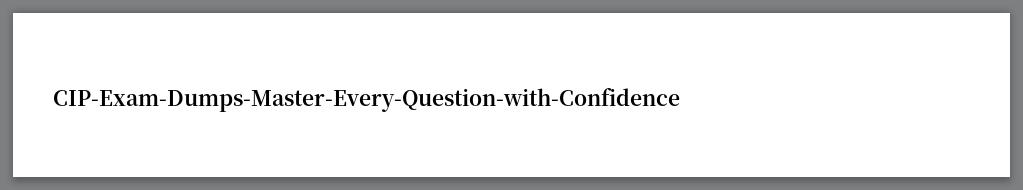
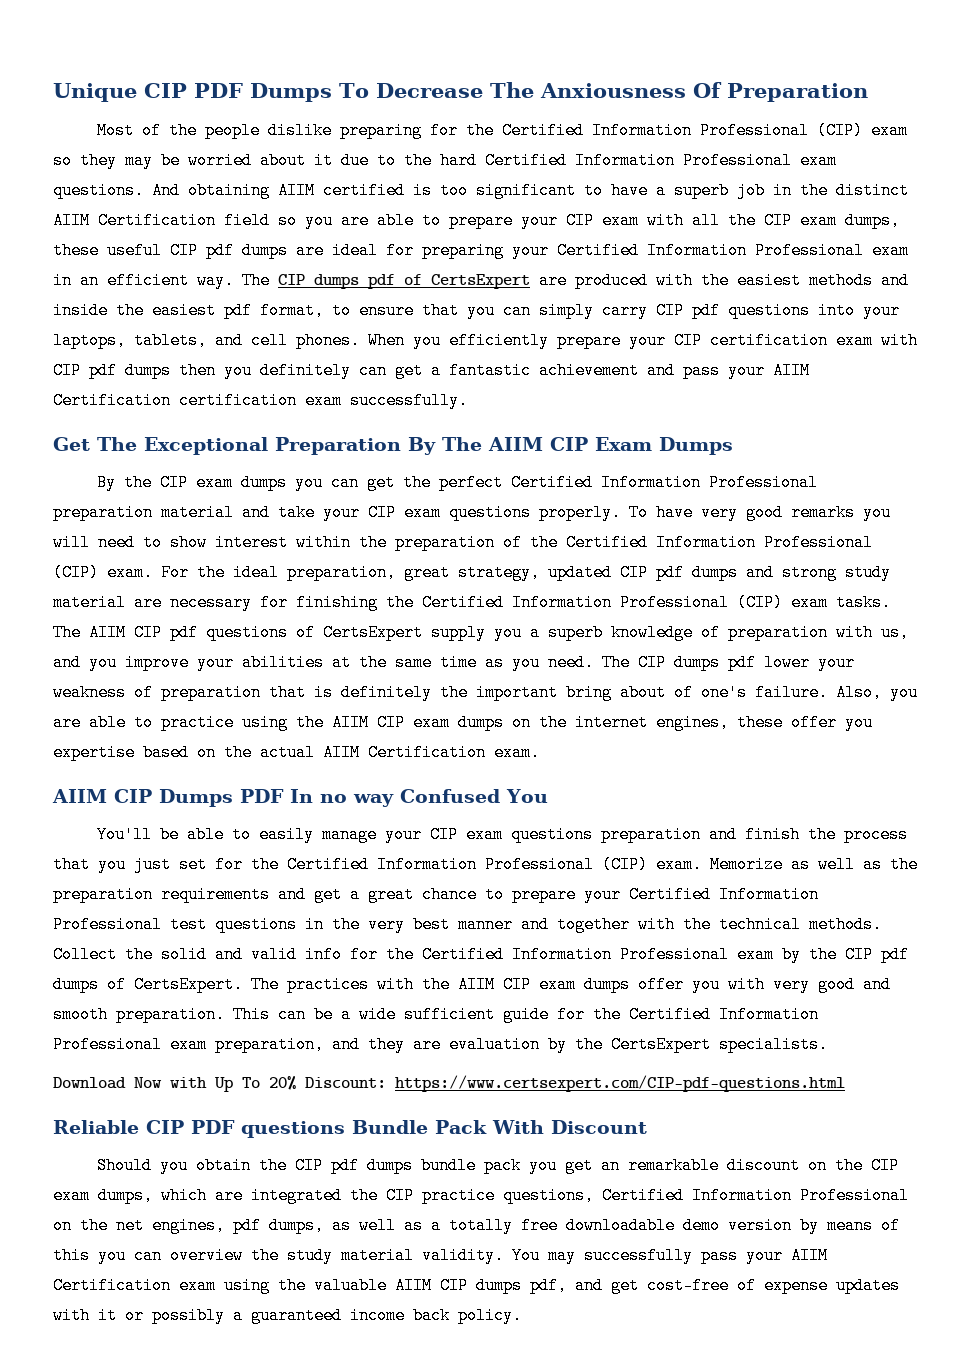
- CIP-Exam-Dumps-Master-Every-Question-with-Confidence
+ Unique CIP PDF Dumps To Decrease The Anxiousness Of Preparation
+ Most of the people dislike preparing for the Certified Information Professional (CIP) exam so they may be worried about it due to the hard Certified Information Professional exam questions. And obtaining AIIM certified is too significant to have a superb job in the distinct AIIM Certification field so you are able to prepare your CIP exam with all the CIP exam dumps, these useful CIP pdf dumps are ideal for preparing your Certified Information Professional exam in an efficient way. The CIP dumps pdf of CertsExpert are produced with the easiest methods and inside the easiest pdf format, to ensure that you can simply carry CIP pdf questions into your laptops, tablets, and cell phones. When you efficiently prepare your CIP certification exam with CIP pdf dumps then you definitely can get a fantastic achievement and pass your AIIM Certification certification exam successfully.
+ Get The Exceptional Preparation By The AIIM CIP Exam Dumps
+ By the CIP exam dumps you can get the perfect Certified Information Professional preparation material and take your CIP exam questions properly. To have very good remarks you will need to show interest within the preparation of the Certified Information Professional (CIP) exam. For the ideal preparation, great strategy, updated CIP pdf dumps and strong study material are necessary for finishing the Certified Information Professional (CIP) exam tasks. The AIIM CIP pdf questions of CertsExpert supply you a superb knowledge of preparation with us, and you improve your abilities at the same time as you need. The CIP dumps pdf lower your weakness of preparation that is definitely the important bring about of one's failure. Also, you are able to practice using the AIIM CIP exam dumps on the internet engines, these offer you expertise based on the actual AIIM Certification exam.
+ AIIM CIP Dumps PDF In no way Confused You
+ You'll be able to easily manage your CIP exam questions preparation and finish the process that you just set for the Certified Information Professional (CIP) exam. Memorize as well as the preparation requirements and get a great chance to prepare your Certified Information Professional test questions in the very best manner and together with the technical methods. Collect the solid and valid info for the Certified Information Professional exam by the CIP pdf dumps of CertsExpert. The practices with the AIIM CIP exam dumps offer you with very good and smooth preparation. This can be a wide sufficient guide for the Certified Information Professional exam preparation, and they are evaluation by the CertsExpert specialists.
+ Download Now with Up To 20% Discount: https://www.certsexpert.com/CIP-pdf-questions.html
+ Reliable CIP PDF questions Bundle Pack With Discount
+ Should you obtain the CIP pdf dumps bundle pack you get an remarkable discount on the CIP exam dumps, which are integrated the CIP practice questions, Certified Information Professional on the net engines, pdf dumps, as well as a totally free downloadable demo version by means of this you can overview the study material validity. You may successfully pass your AIIM Certification exam using the valuable AIIM CIP dumps pdf, and get cost-free of expense updates with it or possibly a guaranteed income back policy.

